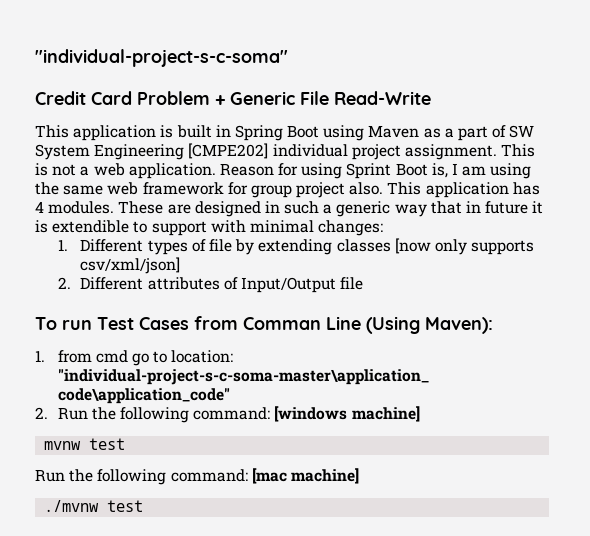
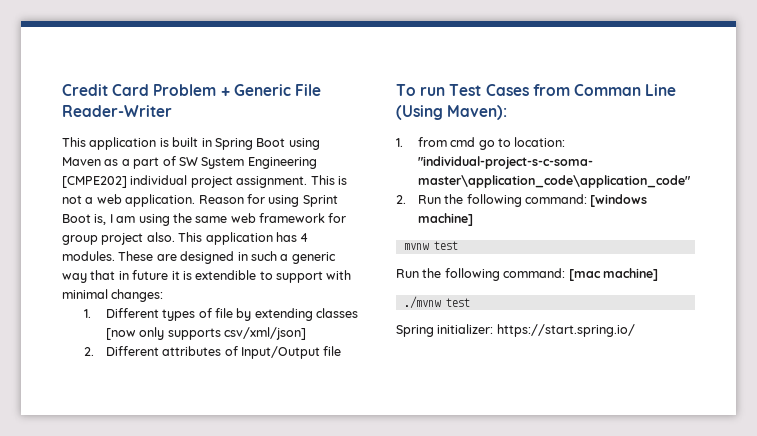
- "individual-project-s-c-soma"
- Credit Card Problem + Generic File Read-Write
+ Credit Card Problem + Generic File Reader-Writer
+ Spring initializer: https://start.spring.io/

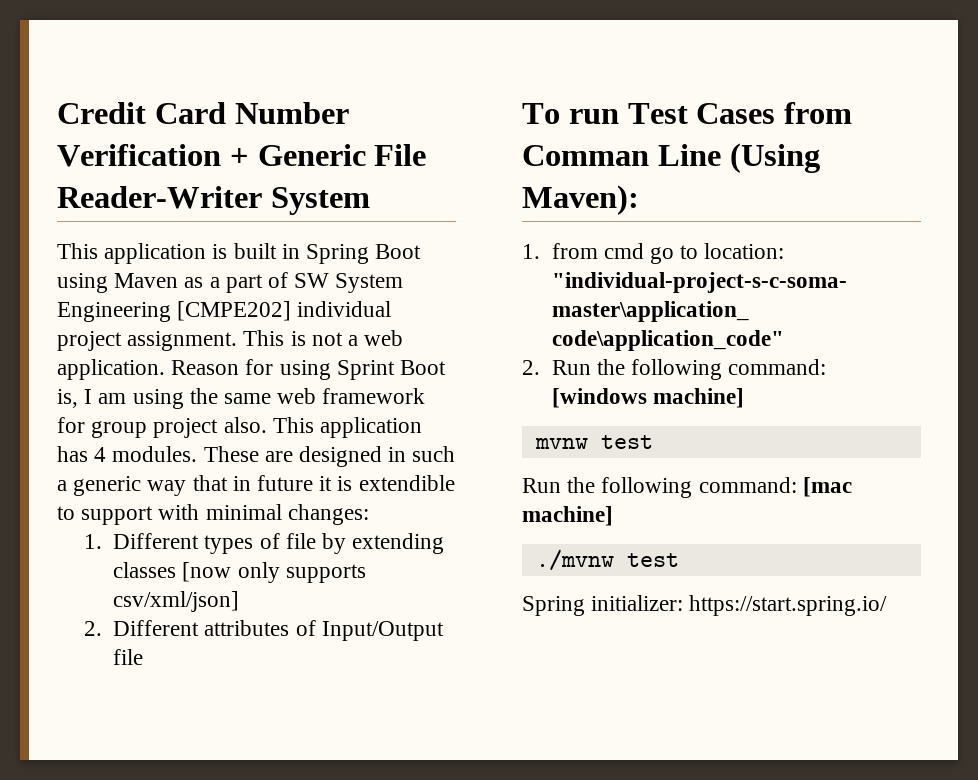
- Credit Card Problem + Generic File Reader-Writer
+ Credit Card Number Verification + Generic File Reader-Writer System

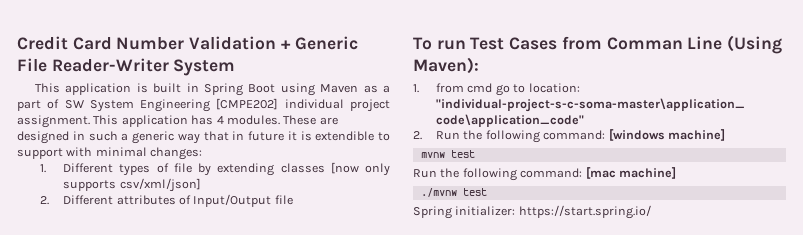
- Credit Card Number Verification + Generic File Reader-Writer System
+ Credit Card Number Validation + Generic File Reader-Writer System
- This is not a web application. Reason for using Sprint Boot is, I am using the same web framework for group project also. This application has 4 modules.
+ This application has 4 modules.

